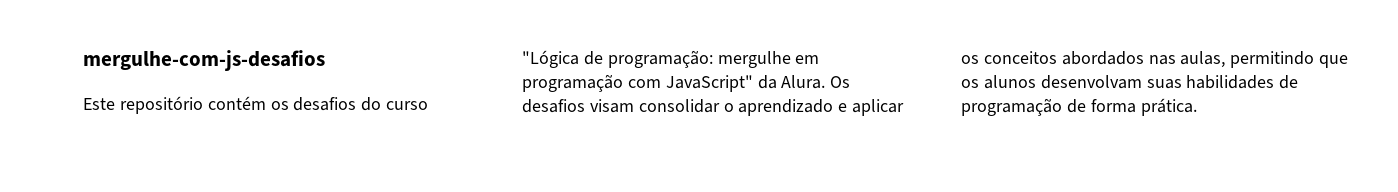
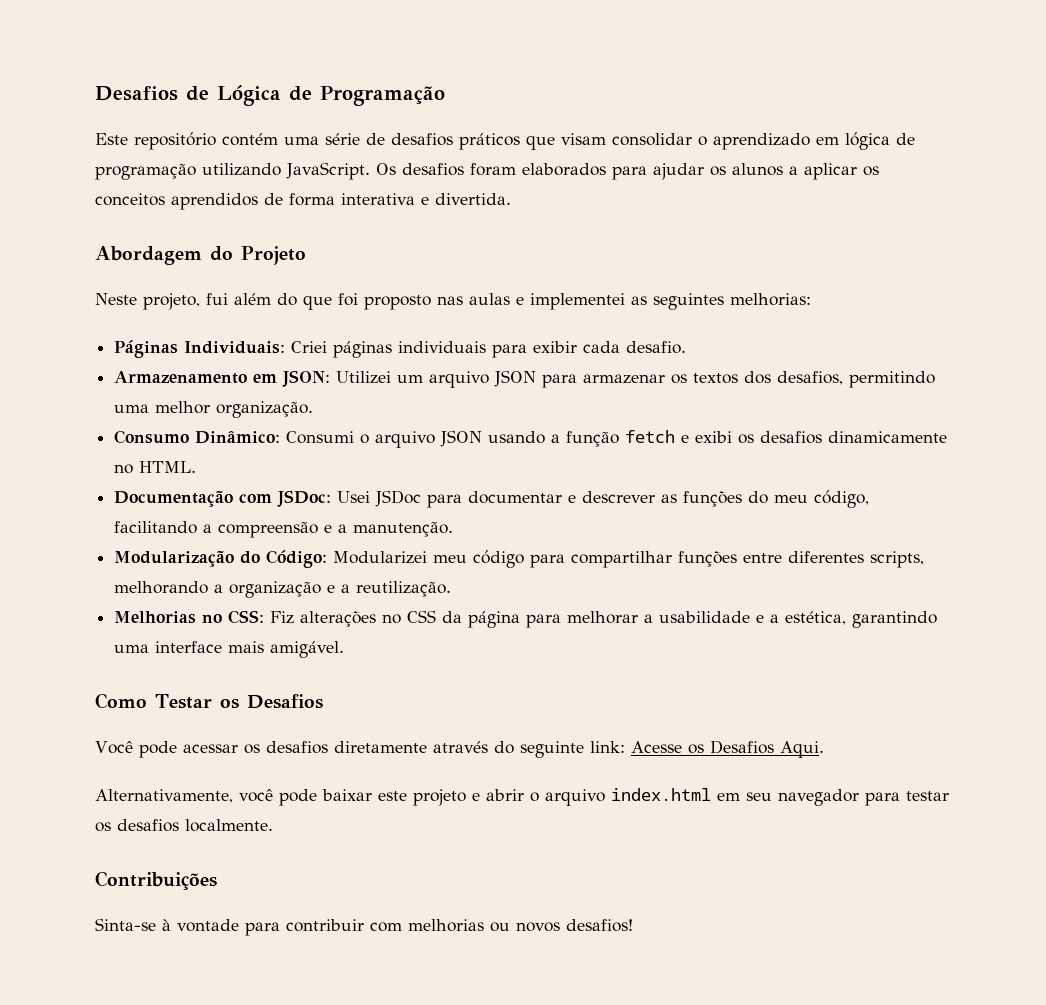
- mergulhe-com-js-desafios
- Este repositório contém os desafios do curso "Lógica de programação: mergulhe em programação com JavaScript" da Alura. Os desafios visam consolidar o aprendizado e aplicar os conceitos abordados nas aulas, permitindo que os alunos desenvolvam suas habilidades de programação de forma prática.
+ Desafios de Lógica de Programação
+ Este repositório contém uma série de desafios práticos que visam consolidar o aprendizado em lógica de programação utilizando JavaScript. Os desafios foram elaborados para ajudar os alunos a aplicar os conceitos aprendidos de forma interativa e divertida.
+ Abordagem do Projeto
+ Neste projeto, fui além do que foi proposto nas aulas e implementei as seguintes melhorias:
+ Páginas Individuais: Criei páginas individuais para exibir cada desafio.
+ Armazenamento em JSON: Utilizei um arquivo JSON para armazenar os textos dos desafios, permitindo uma melhor organização.
+ Consumo Dinâmico: Consumi o arquivo JSON usando a função fetch e exibi os desafios dinamicamente no HTML.
+ Documentação com JSDoc: Usei JSDoc para documentar e descrever as funções do meu código, facilitando a compreensão e a manutenção.
+ Modularização do Código: Modularizei meu código para compartilhar funções entre diferentes scripts, melhorando a organização e a reutilização.
+ Melhorias no CSS: Fiz alterações no CSS da página para melhorar a usabilidade e a estética, garantindo uma interface mais amigável.
+ Como Testar os Desafios
+ Você pode acessar os desafios diretamente através do seguinte link: Acesse os Desafios Aqui.
+ Alternativamente, você pode baixar este projeto e abrir o arquivo index.html em seu navegador para testar os desafios localmente.
+ Contribuições
+ Sinta-se à vontade para contribuir com melhorias ou novos desafios!

